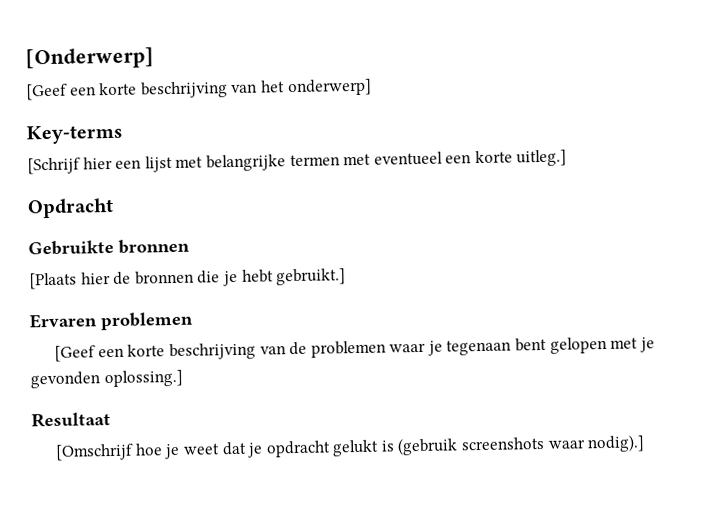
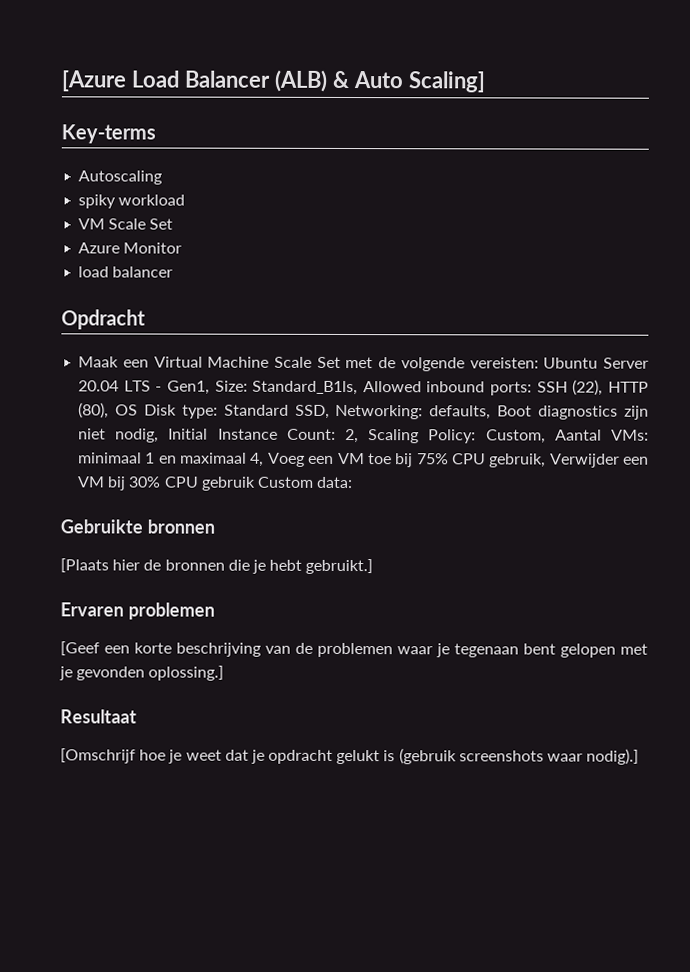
- [Onderwerp]
- [Geef een korte beschrijving van het onderwerp]
+ [Azure Load Balancer (ALB) & Auto Scaling]
  Key-terms
- [Schrijf hier een lijst met belangrijke termen met eventueel een korte uitleg.]
+ Autoscaling
+ spiky workload
+ VM Scale Set
+ Azure Monitor
+ load balancer
  Opdracht
+ Maak een Virtual Machine Scale Set met de volgende vereisten: Ubuntu Server 20.04 LTS - Gen1, Size: Standard_B1ls, Allowed inbound ports: SSH (22), HTTP (80), OS Disk type: Standard SSD, Networking: defaults, Boot diagnostics zijn niet nodig, Initial Instance Count: 2, Scaling Policy: Custom, Aantal VMs: minimaal 1 en maximaal 4, Voeg een VM toe bij 75% CPU gebruik, Verwijder een VM bij 30% CPU gebruik Custom data:

